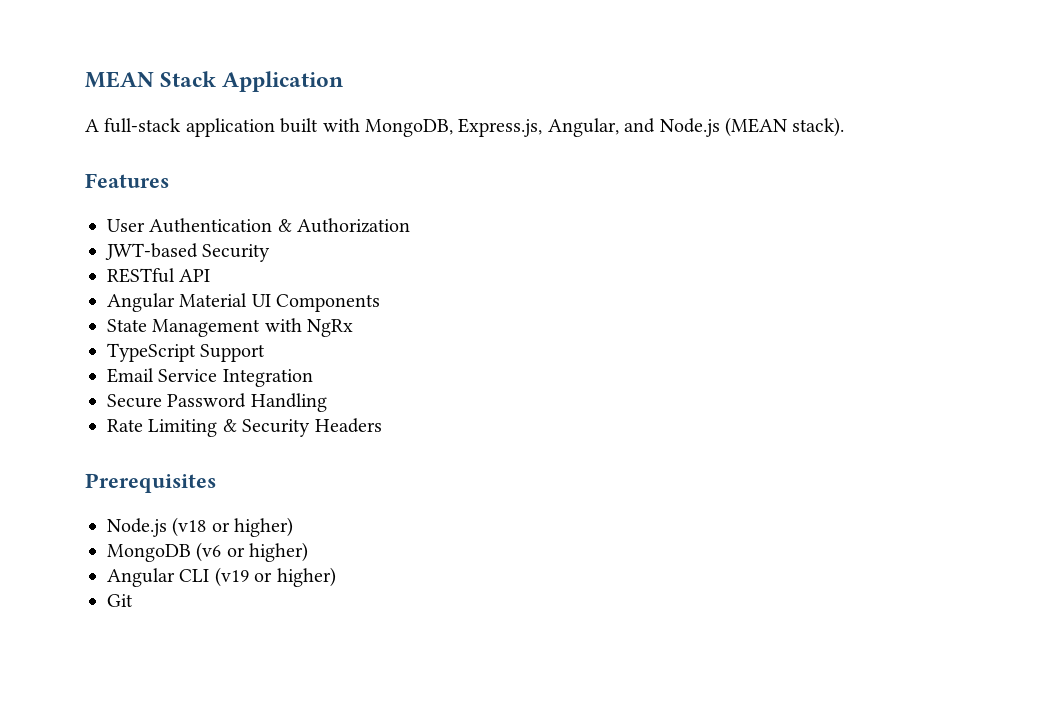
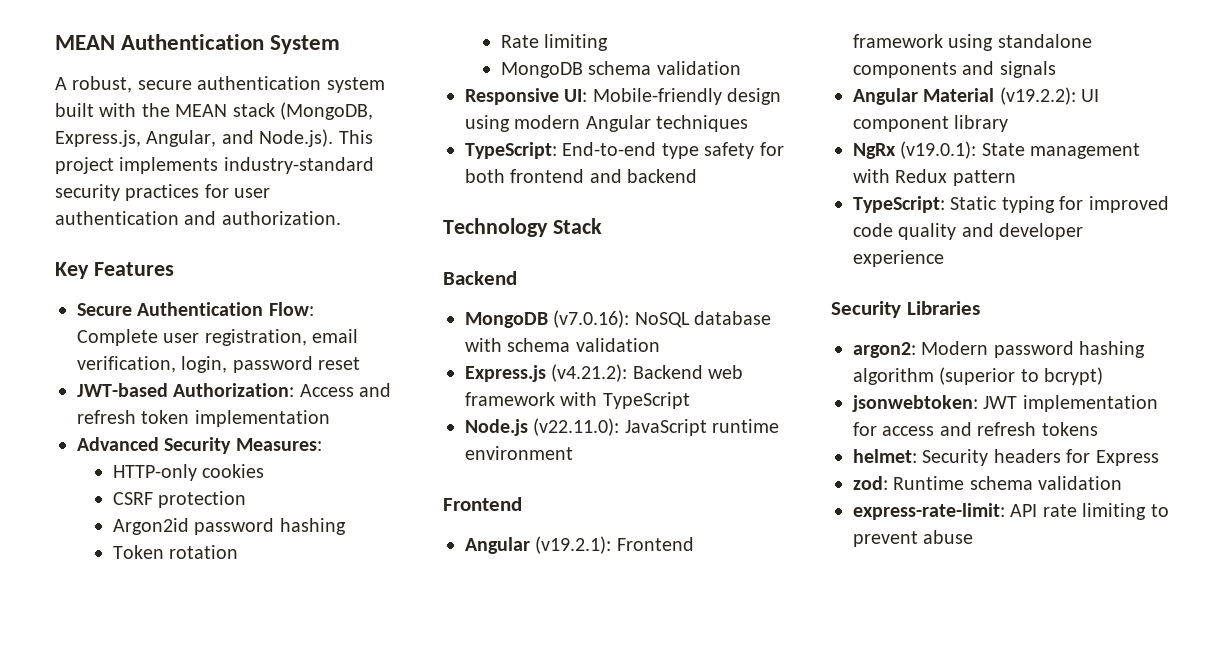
- MEAN Stack Application
+ MEAN Authentication System
- A full-stack application built with MongoDB, Express.js, Angular, and Node.js (MEAN stack).
- Features
- User Authentication & Authorization
- JWT-based Security
- RESTful API
- Angular Material UI Components
- State Management with NgRx
- TypeScript Support
- Email Service Integration
- Secure Password Handling
- Rate Limiting & Security Headers
- Prerequisites
- Node.js (v18 or higher)
- MongoDB (v6 or higher)
- Angular CLI (v19 or higher)
- Git
+ A robust, secure authentication system built with the MEAN stack (MongoDB, Express.js, Angular, and Node.js). This project implements industry-standard security practices for user authentication and authorization.
+ Key Features
+ Secure Authentication Flow: Complete user registration, email verification, login, password reset
+ JWT-based Authorization: Access and refresh token implementation
+ Advanced Security Measures:
+ HTTP-only cookies
+ CSRF protection
+ Argon2id password hashing
+ Token rotation
+ Rate limiting
+ MongoDB schema validation
+ Responsive UI: Mobile-friendly design using modern Angular techniques
+ TypeScript: End-to-end type safety for both frontend and backend
+ Technology Stack
+ Backend
+ MongoDB (v7.0.16): NoSQL database with schema validation
+ Express.js (v4.21.2): Backend web framework with TypeScript
+ Node.js (v22.11.0): JavaScript runtime environment
+ Frontend
+ Angular (v19.2.1): Frontend framework using standalone components and signals
+ Angular Material (v19.2.2): UI component library
+ NgRx (v19.0.1): State management with Redux pattern
+ TypeScript: Static typing for improved code quality and developer experience
+ Security Libraries
+ argon2: Modern password hashing algorithm (superior to bcrypt)
+ jsonwebtoken: JWT implementation for access and refresh tokens
+ helmet: Security headers for Express
+ zod: Runtime schema validation
+ express-rate-limit: API rate limiting to prevent abuse

